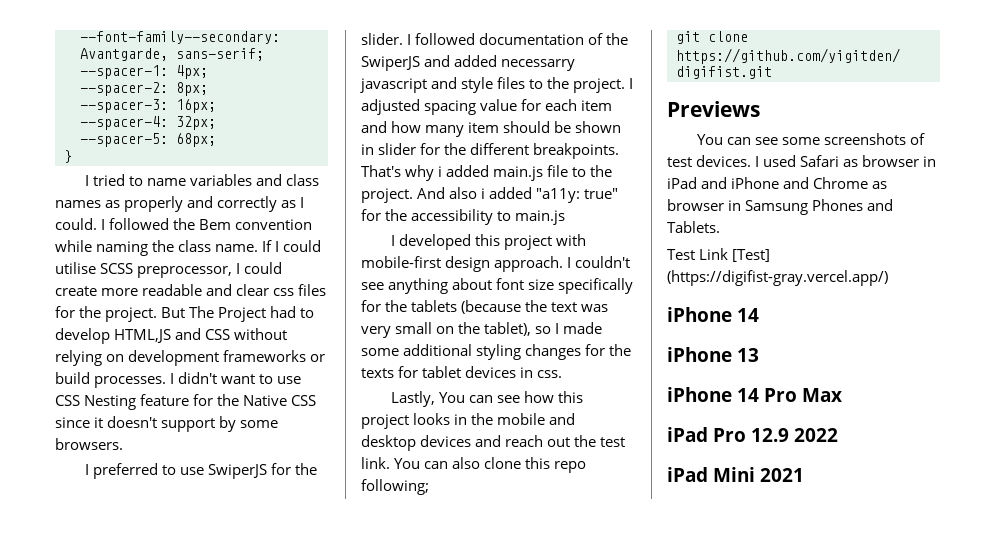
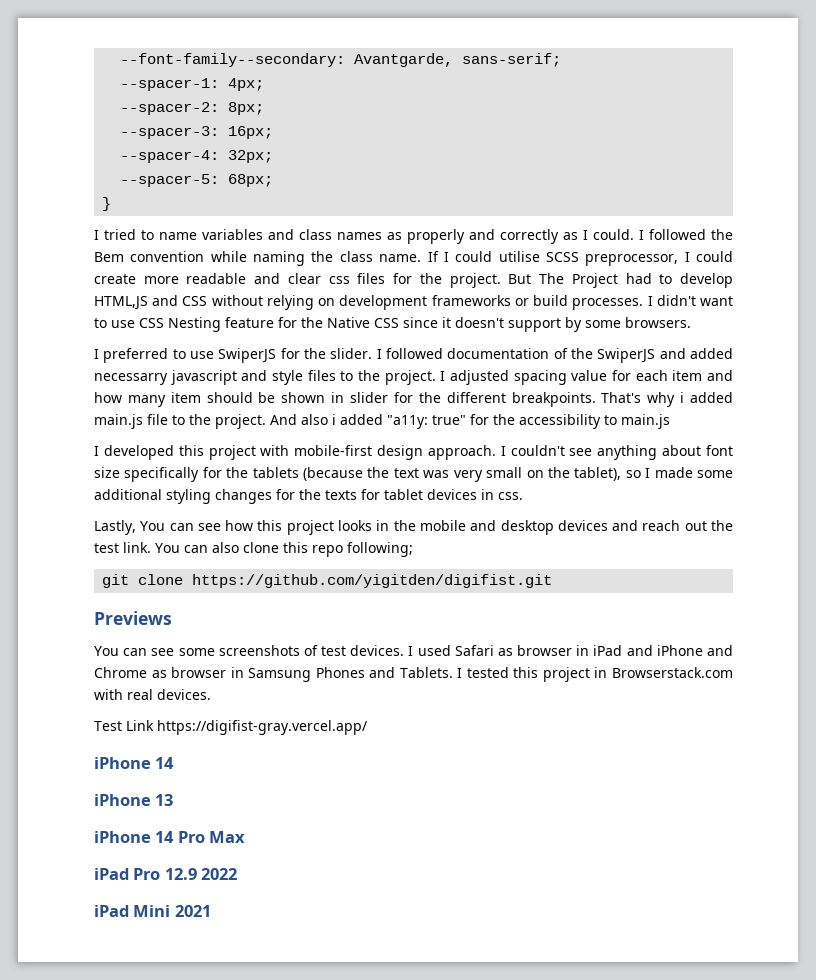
+ I tested this project in Browserstack.com with real devices.
- Test Link [Test] (https://digifist-gray.vercel.app/)
+ Test Link https://digifist-gray.vercel.app/

